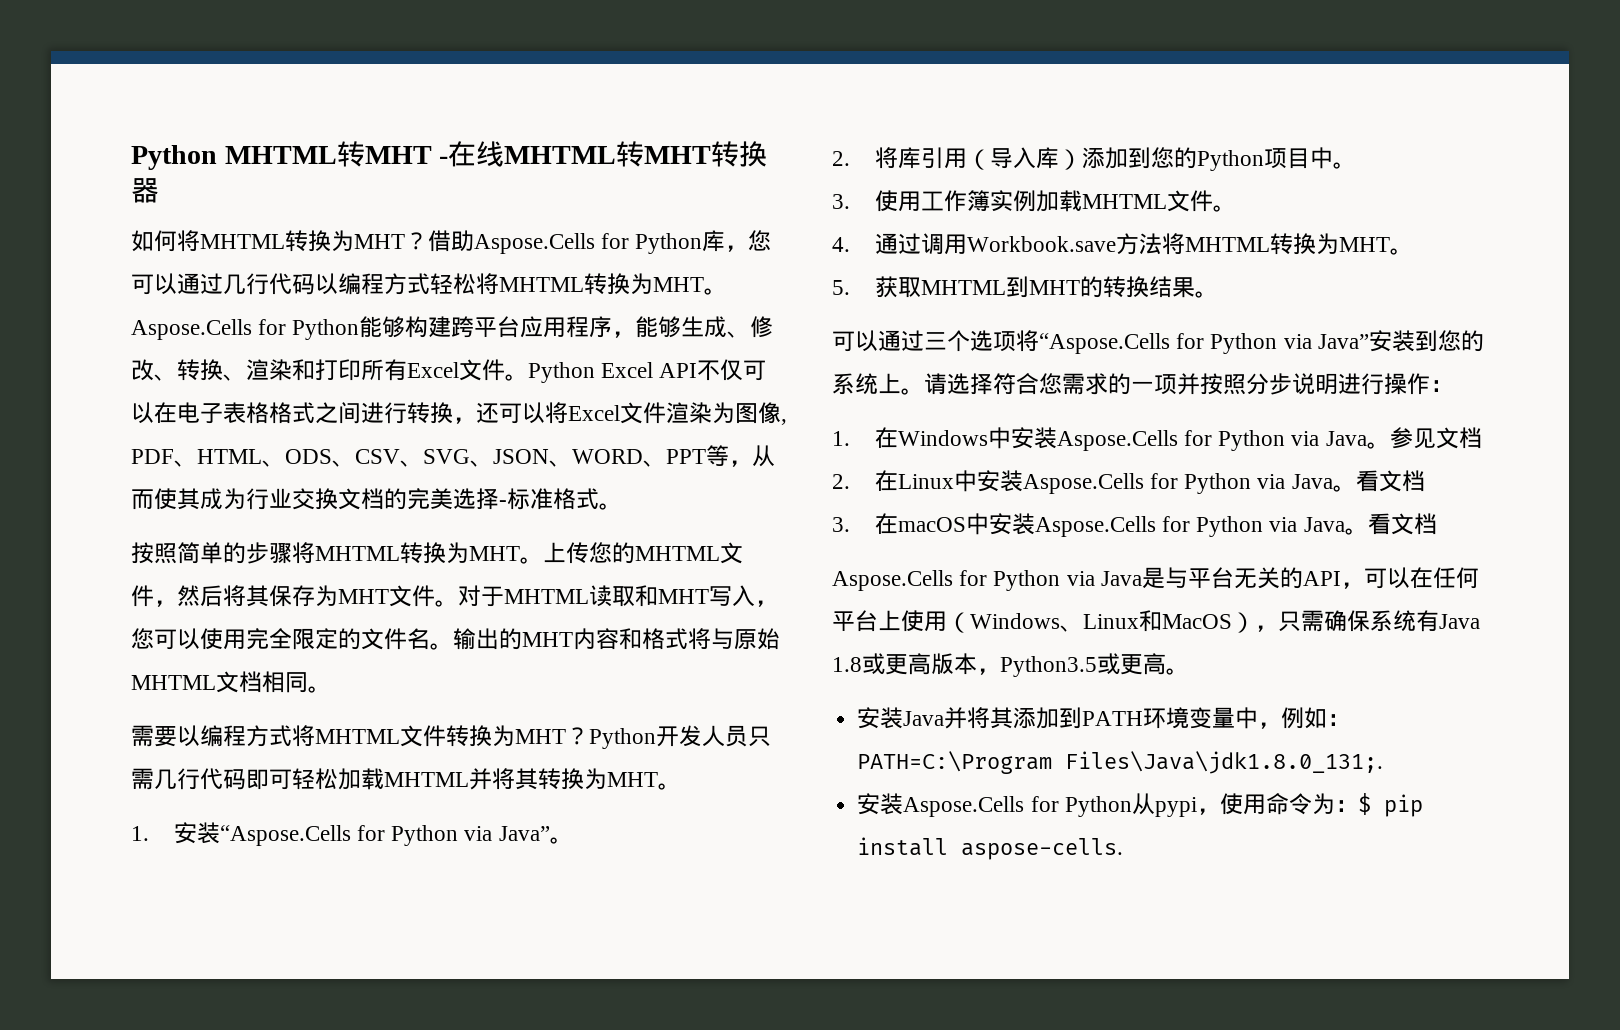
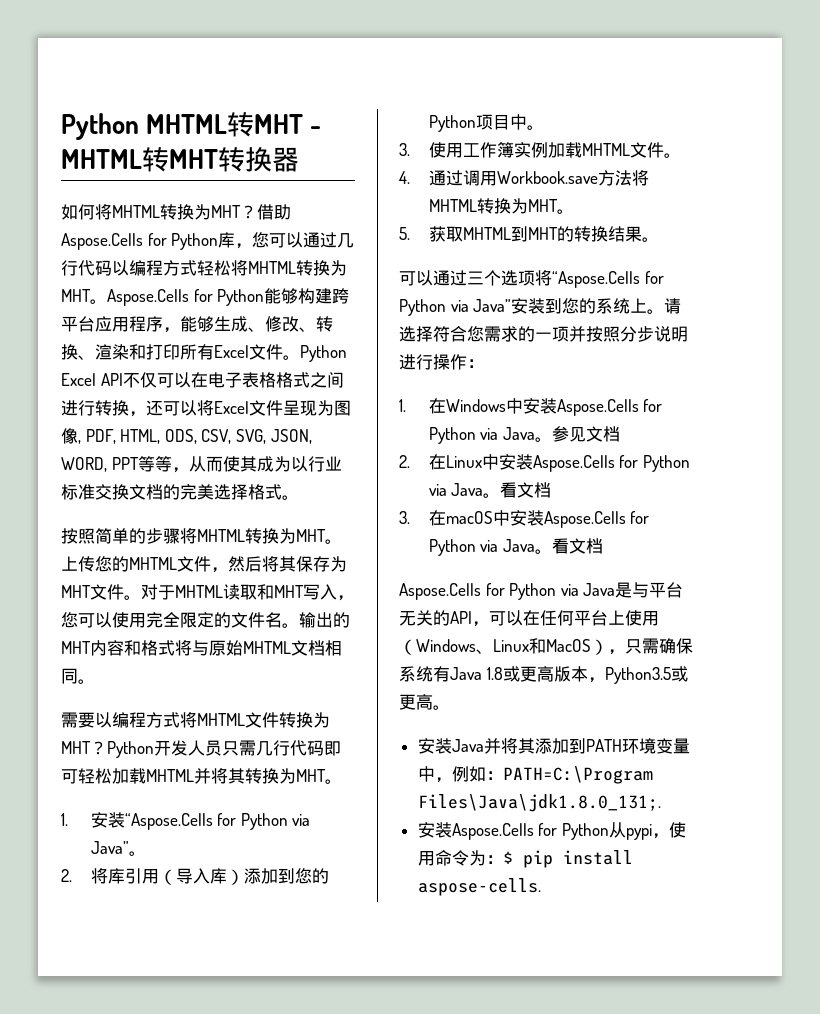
- Python MHTML转MHT -在线MHTML转MHT转换器
+ Python MHTML转MHT - MHTML转MHT转换器
- Python Excel API不仅可以在电子表格格式之间进行转换，还可以将Excel文件渲染为图像, PDF、HTML、ODS、CSV、SVG、JSON、WORD、PPT等，从而使其成为行业交换文档的完美选择-标准格式。
+ Python Excel API不仅可以在电子表格格式之间进行转换，还可以将Excel文件呈现为图像, PDF, HTML, ODS, CSV, SVG, JSON, WORD, PPT等等，从而使其成为以行业标准交换文档的完美选择格式。

